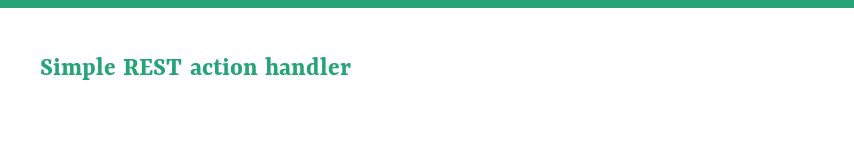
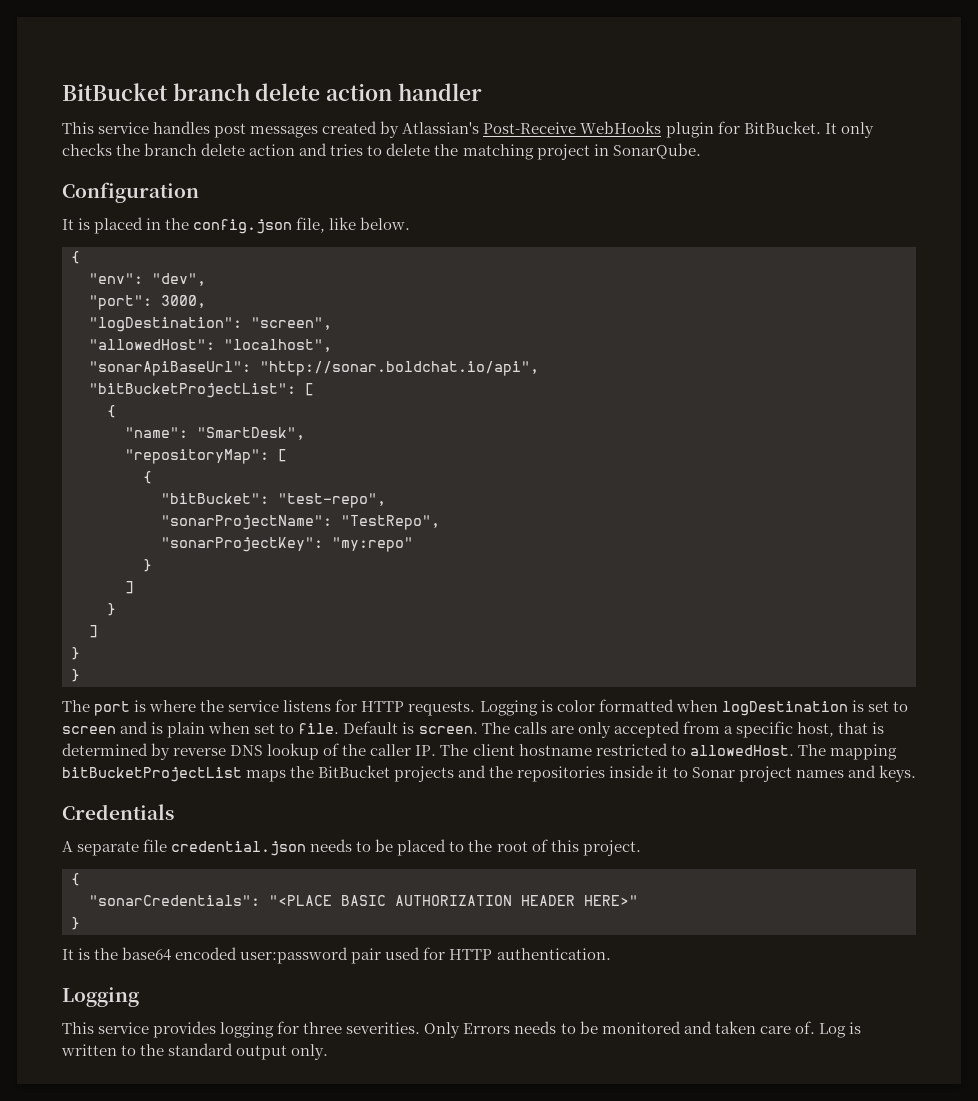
- Simple REST action handler
+ BitBucket branch delete action handler
+ This service handles post messages created by Atlassian's Post-Receive WebHooks plugin for BitBucket. It only checks the branch delete action and tries to delete the matching project in SonarQube.
+ Configuration
+ It is placed in the config.json file, like below.
+ {
+ "env": "dev",
+ "port": 3000,
+ "logDestination": "screen",
+ "allowedHost": "localhost",
+ "sonarApiBaseUrl": "http://sonar.boldchat.io/api",
+ "bitBucketProjectList": [
+ {
+ "name": "SmartDesk",
+ "repositoryMap": [
+ {
+ "bitBucket": "test-repo",
+ "sonarProjectName": "TestRepo",
+ "sonarProjectKey": "my:repo"
+ }
+ ]
+ }
+ ]
+ }
+ }
+ The port is where the service listens for HTTP requests. Logging is color formatted when logDestination is set to screen and is plain when set to file. Default is screen. The calls are only accepted from a specific host, that is determined by reverse DNS lookup of the caller IP. The client hostname restricted to allowedHost. The mapping bitBucketProjectList maps the BitBucket projects and the repositories inside it to Sonar project names and keys.
+ Credentials
+ A separate file credential.json needs to be placed to the root of this project.
+ {
+ "sonarCredentials": "<PLACE BASIC AUTHORIZATION HEADER HERE>"
+ }
+ It is the base64 encoded user:password pair used for HTTP authentication.
+ Logging
+ This service provides logging for three severities. Only Errors needs to be monitored and taken care of. Log is written to the standard output only.

